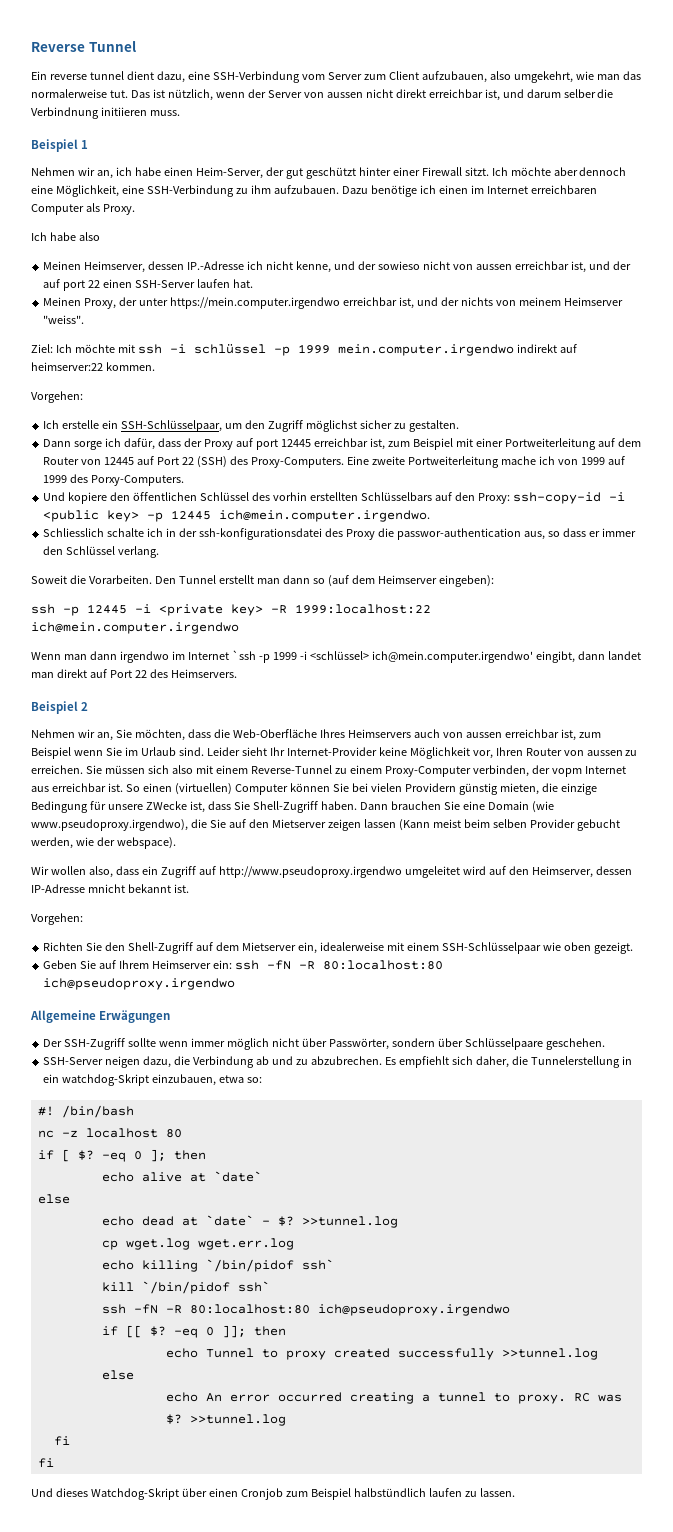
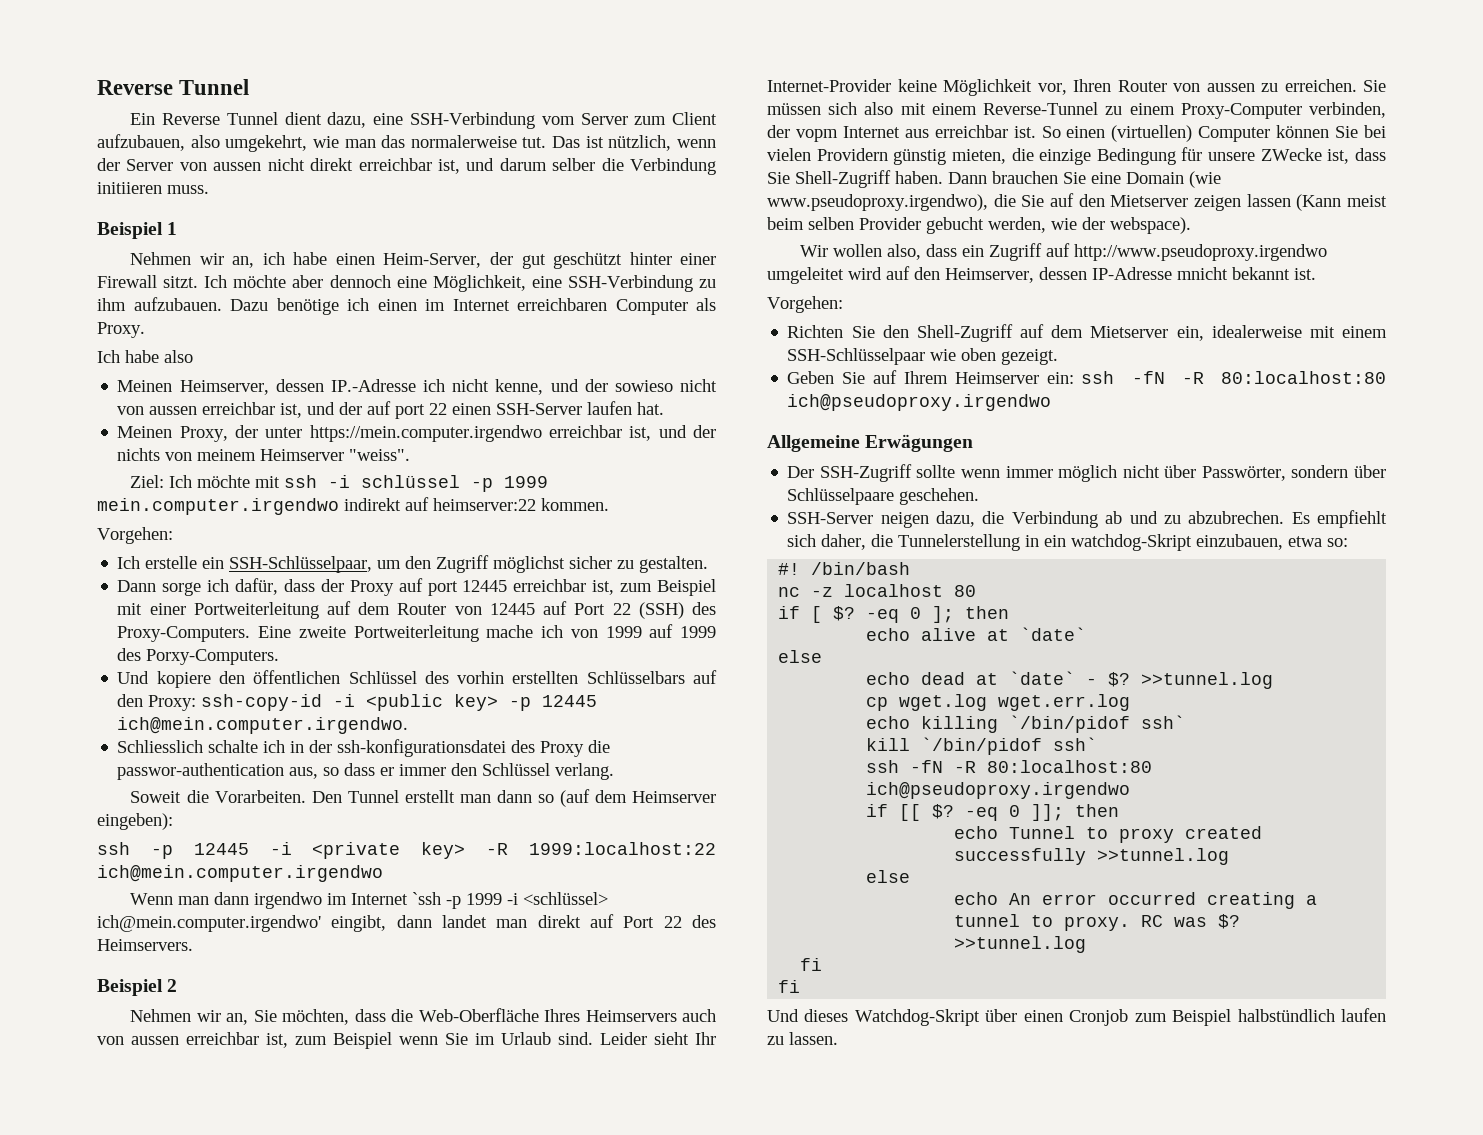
- Ein reverse tunnel dient dazu, eine SSH-Verbindung vom Server zum Client aufzubauen, also umgekehrt, wie man das normalerweise tut.
+ Ein Reverse Tunnel dient dazu, eine SSH-Verbindung vom Server zum Client aufzubauen, also umgekehrt, wie man das normalerweise tut.
- Das ist nützlich, wenn der Server von aussen nicht direkt erreichbar ist, und darum selber die Verbindnung initiieren muss.
+ Das ist nützlich, wenn der Server von aussen nicht direkt erreichbar ist, und darum selber die Verbindung initiieren muss.

